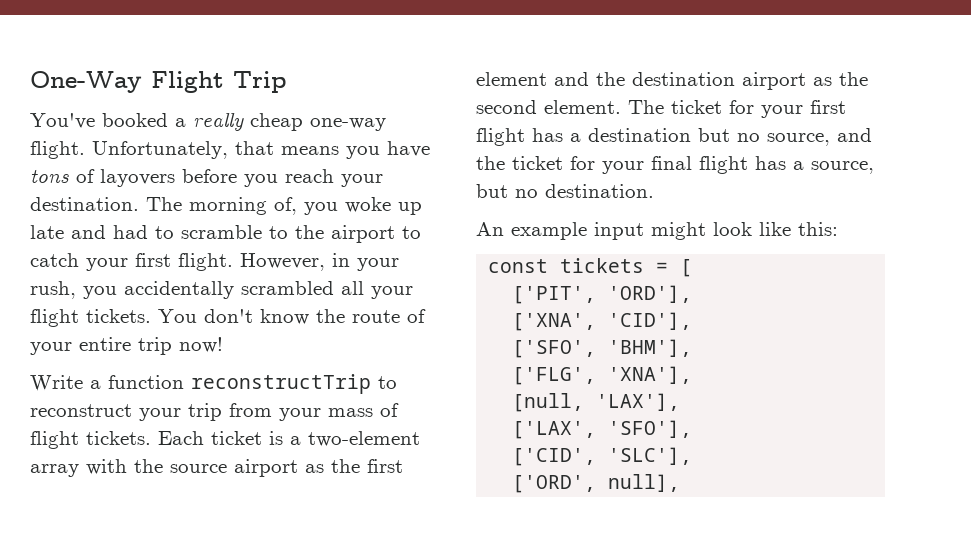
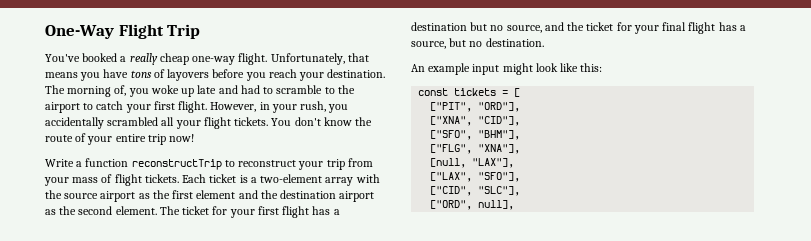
- ['PIT', 'ORD'],
- ['XNA', 'CID'],
- ['SFO', 'BHM'],
- ['FLG', 'XNA'],
- [null, 'LAX'],
- ['LAX', 'SFO'],
- ['CID', 'SLC'],
- ['ORD', null],
+ ["PIT", "ORD"],
+ ["XNA", "CID"],
+ ["SFO", "BHM"],
+ ["FLG", "XNA"],
+ [null, "LAX"],
+ ["LAX", "SFO"],
+ ["CID", "SLC"],
+ ["ORD", null],

